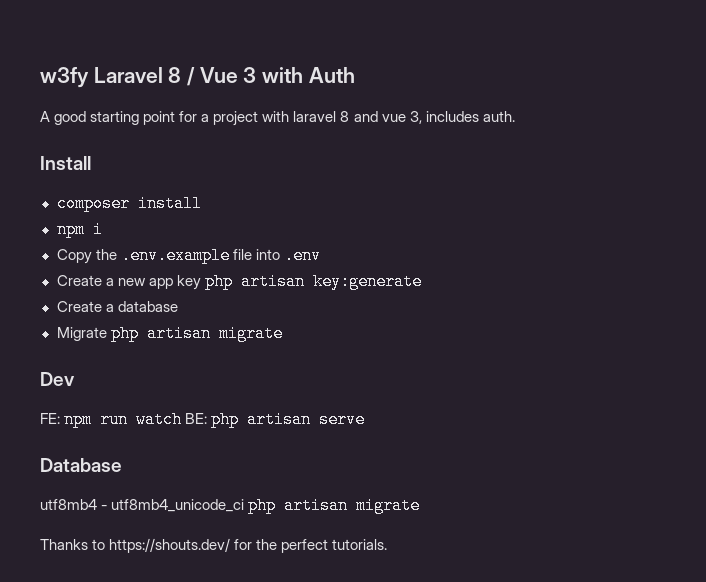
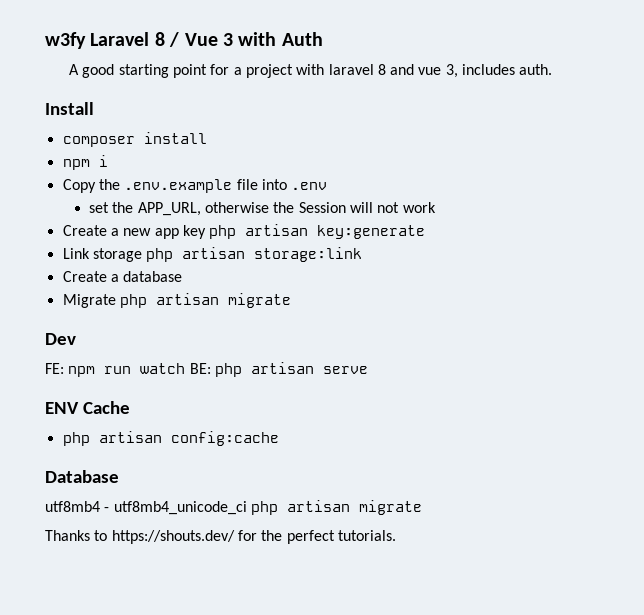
+ set the APP_URL, otherwise the Session will not work
+ Link storage php artisan storage:link
+ ENV Cache
+ php artisan config:cache

